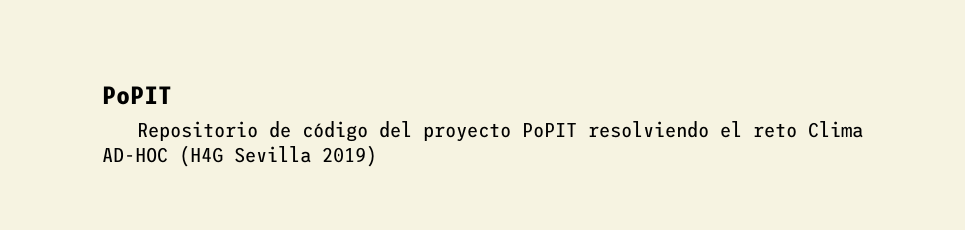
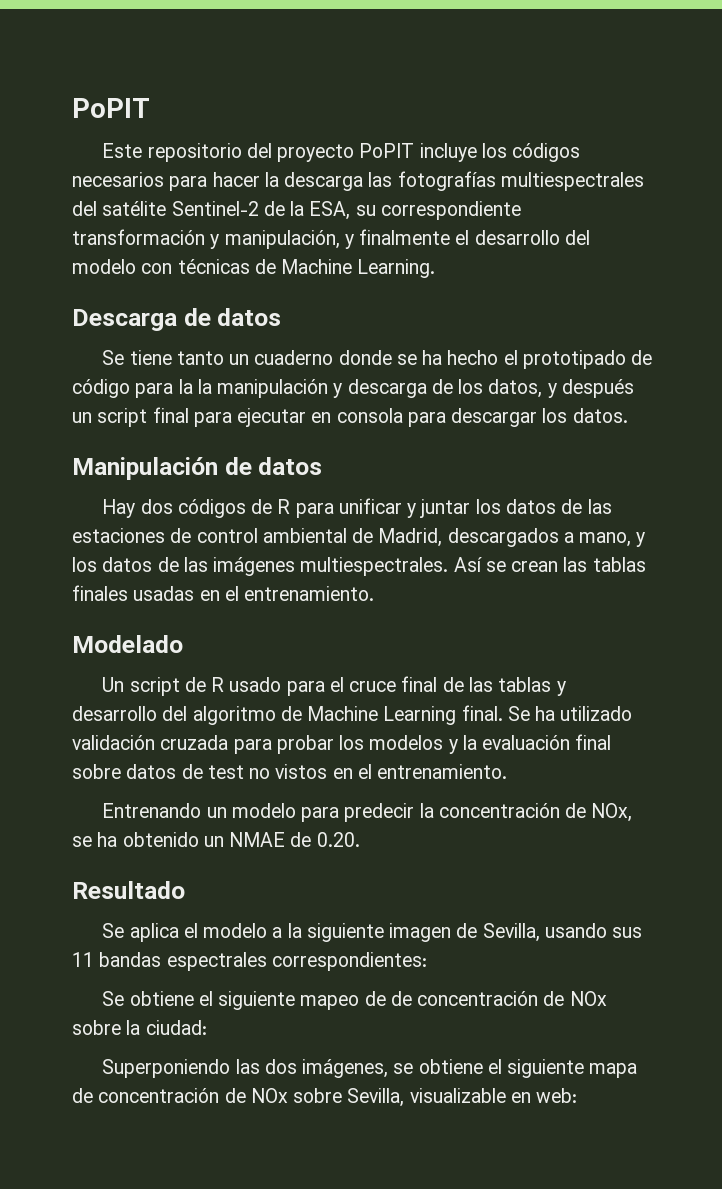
- Repositorio de código del proyecto PoPIT resolviendo el reto Clima AD-HOC (H4G Sevilla 2019)
+ Este repositorio del proyecto PoPIT incluye los códigos necesarios para hacer la descarga las fotografías multiespectrales del satélite Sentinel-2 de la ESA, su correspondiente transformación y manipulación, y finalmente el desarrollo del modelo con técnicas de Machine Learning.
+ Descarga de datos
+ Se tiene tanto un cuaderno donde se ha hecho el prototipado de código para la la manipulación y descarga de los datos, y después un script final para ejecutar en consola para descargar los datos.
+ Manipulación de datos
+ Hay dos códigos de R para unificar y juntar los datos de las estaciones de control ambiental de Madrid, descargados a mano, y los datos de las imágenes multiespectrales. Así se crean las tablas finales usadas en el entrenamiento.
+ Modelado
+ Un script de R usado para el cruce final de las tablas y desarrollo del algoritmo de Machine Learning final. Se ha utilizado validación cruzada para probar los modelos y la evaluación final sobre datos de test no vistos en el entrenamiento.
+ Entrenando un modelo para predecir la concentración de NOx, se ha obtenido un NMAE de 0.20.
+ Resultado
+ Se aplica el modelo a la siguiente imagen de Sevilla, usando sus 11 bandas espectrales correspondientes:
+ Se obtiene el siguiente mapeo de de concentración de NOx sobre la ciudad:
+ Superponiendo las dos imágenes, se obtiene el siguiente mapa de concentración de NOx sobre Sevilla, visualizable en web:

